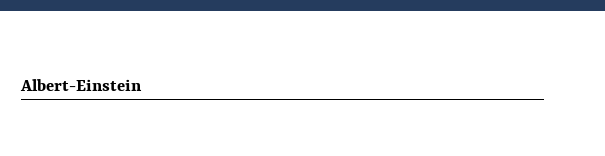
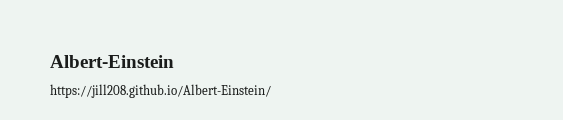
+ https://jill208.github.io/Albert-Einstein/

